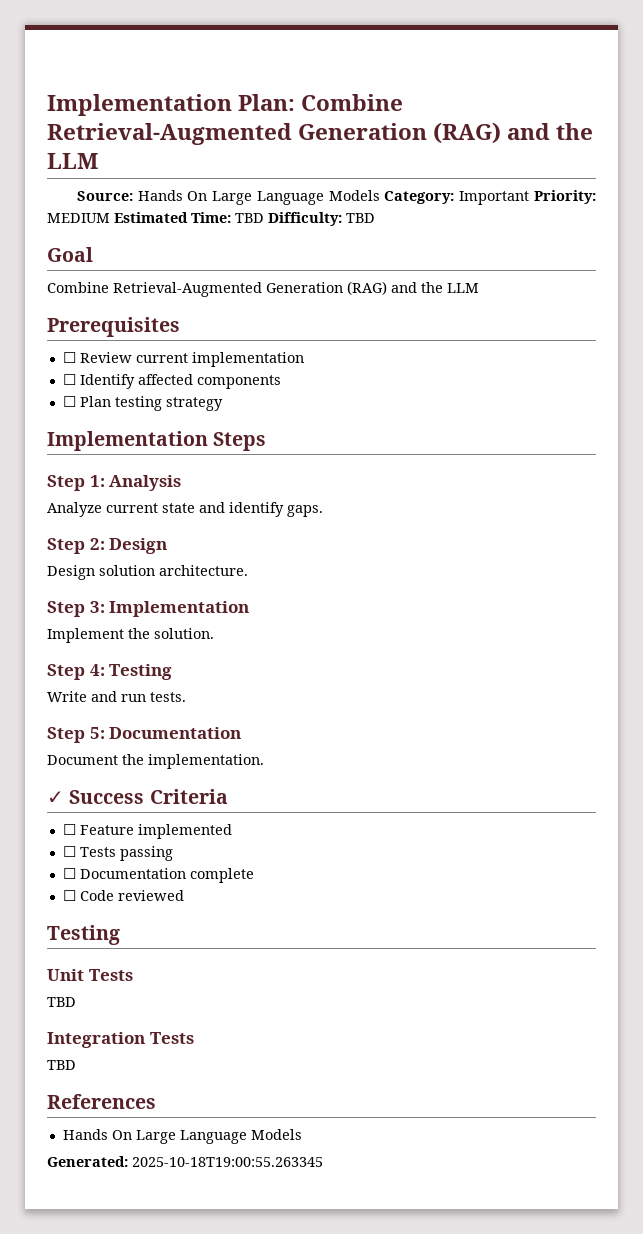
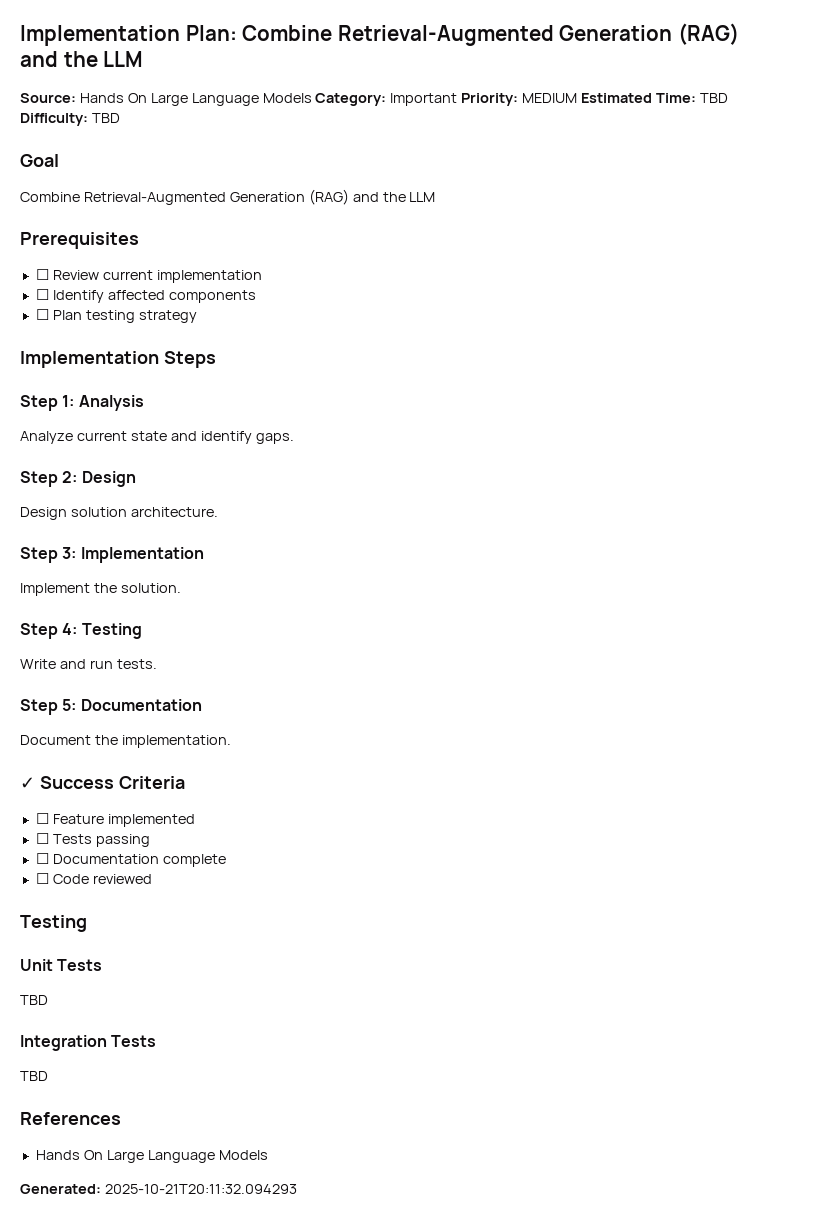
- Generated: 2025-10-18T19:00:55.263345
+ Generated: 2025-10-21T20:11:32.094293

